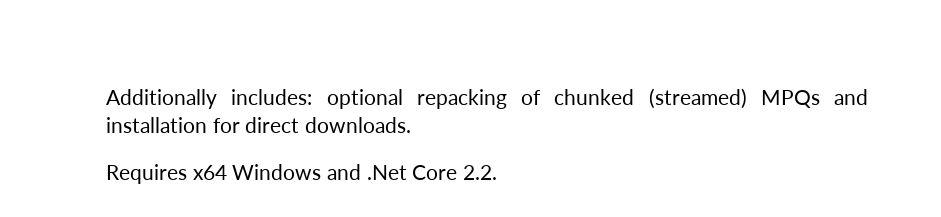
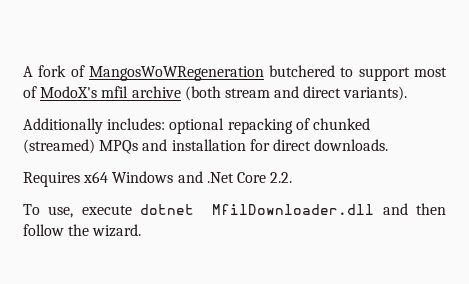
+ A fork of MangosWoWRegeneration butchered to support most of ModoX's mfil archive (both stream and direct variants).
+ To use, execute dotnet MfilDownloader.dll and then follow the wizard.

